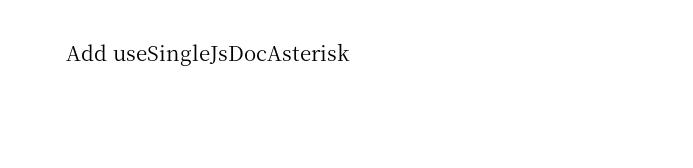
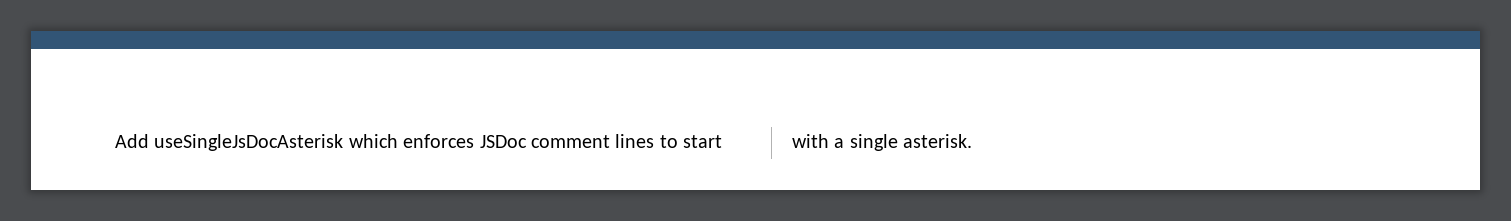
- Add useSingleJsDocAsterisk
+ Add useSingleJsDocAsterisk which enforces JSDoc comment lines to start with a single asterisk.

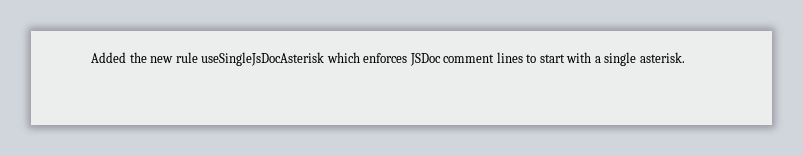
- Add useSingleJsDocAsterisk which enforces JSDoc comment lines to start with a single asterisk.
+ Added the new rule useSingleJsDocAsterisk which enforces JSDoc comment lines to start with a single asterisk.

